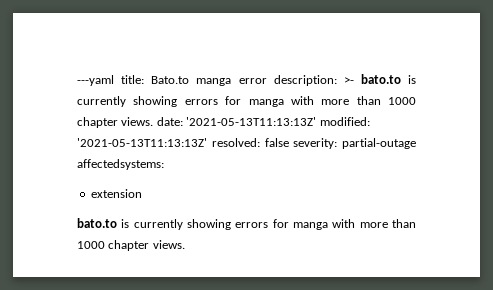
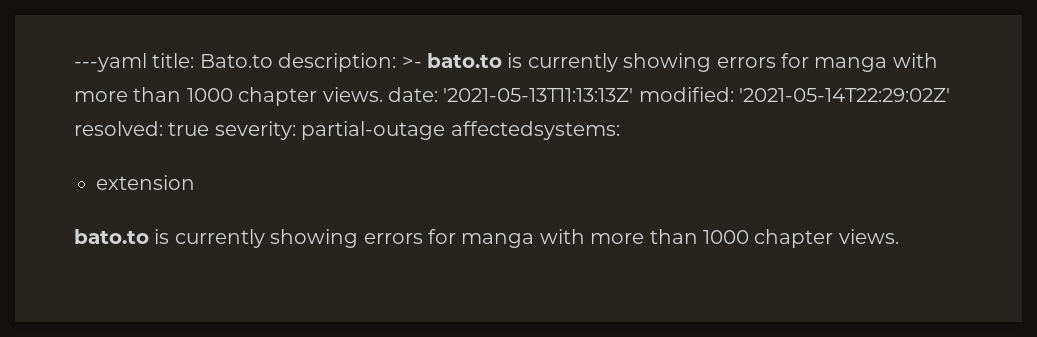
- ---yaml title: Bato.to manga error description: >- bato.to is currently showing errors for manga with more than 1000 chapter views. date: '2021-05-13T11:13:13Z' modified: '2021-05-13T11:13:13Z' resolved: false severity: partial-outage affectedsystems:
+ ---yaml title: Bato.to description: >- bato.to is currently showing errors for manga with more than 1000 chapter views. date: '2021-05-13T11:13:13Z' modified: '2021-05-14T22:29:02Z' resolved: true severity: partial-outage affectedsystems:

